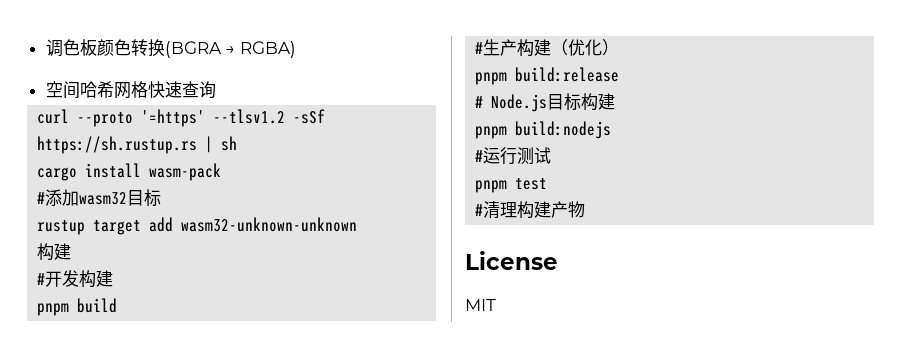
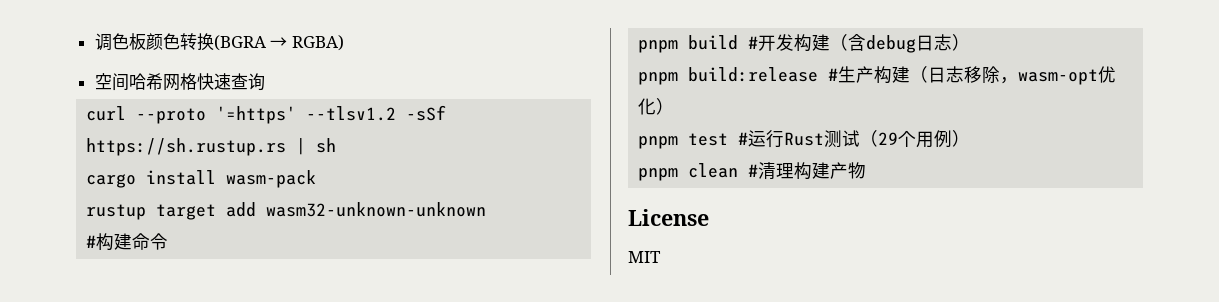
- #添加wasm32目标
  rustup target add wasm32-unknown-unknown
- 构建
- #开发构建
- pnpm build
- #生产构建（优化）
+ #构建命令
+ pnpm build #开发构建（含debug日志）
+ pnpm build:release #生产构建（日志移除，wasm-opt优化）
- pnpm build:release
- # Node.js目标构建
- pnpm build:nodejs
- #运行测试
- pnpm test
- #清理构建产物
+ pnpm test #运行Rust测试（29个用例）
+ pnpm clean #清理构建产物

